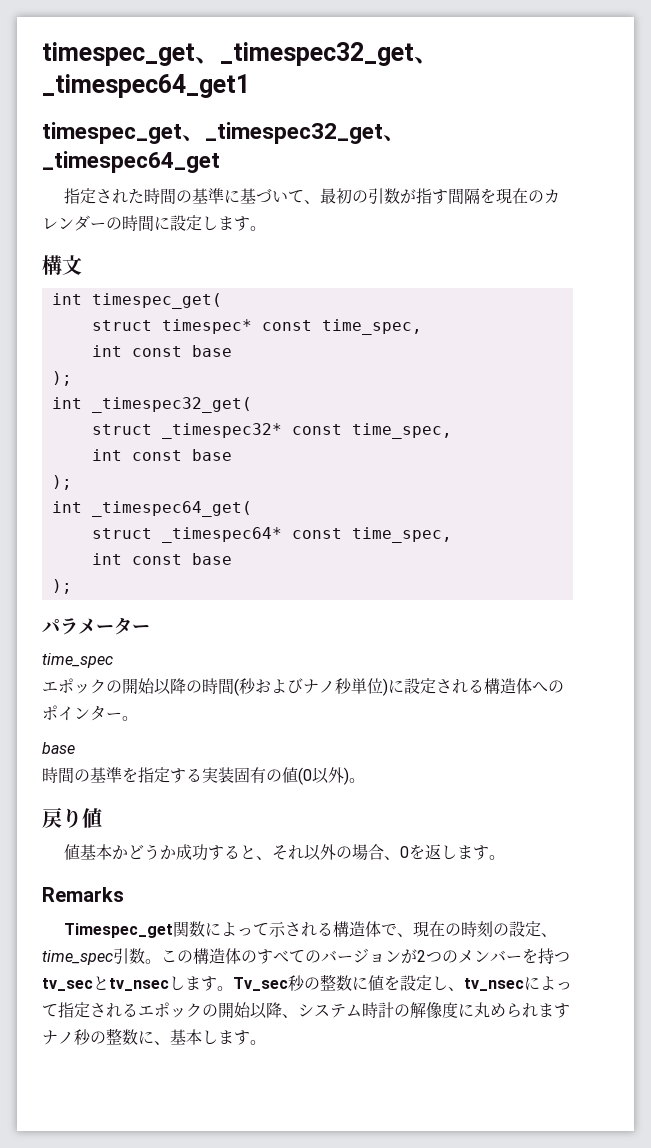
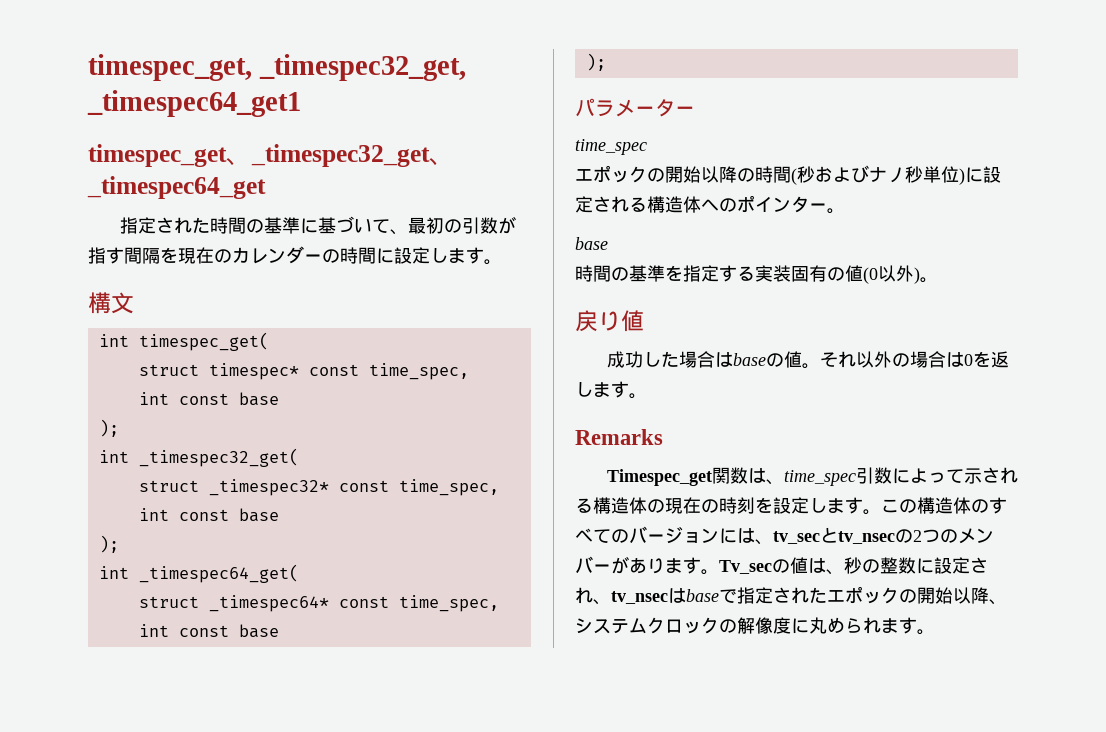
- timespec_get、_timespec32_get、_timespec64_get1
+ timespec_get, _timespec32_get, _timespec64_get1
- 値基本かどうか成功すると、それ以外の場合、0を返します。
+ 成功した場合はbaseの値。それ以外の場合は0を返します。
- Timespec_get関数によって示される構造体で、現在の時刻の設定、time_spec引数。
+ Timespec_get関数は、time_spec引数によって示される構造体の現在の時刻を設定します。
- この構造体のすべてのバージョンが2つのメンバーを持つtv_secとtv_nsecします。
+ この構造体のすべてのバージョンには、tv_secとtv_nsecの2つのメンバーがあります。
- Tv_sec秒の整数に値を設定し、tv_nsecによって指定されるエポックの開始以降、システム時計の解像度に丸められますナノ秒の整数に、基本します。
+ Tv_secの値は、秒の整数に設定され、tv_nsecはbaseで指定されたエポックの開始以降、システムクロックの解像度に丸められます。

